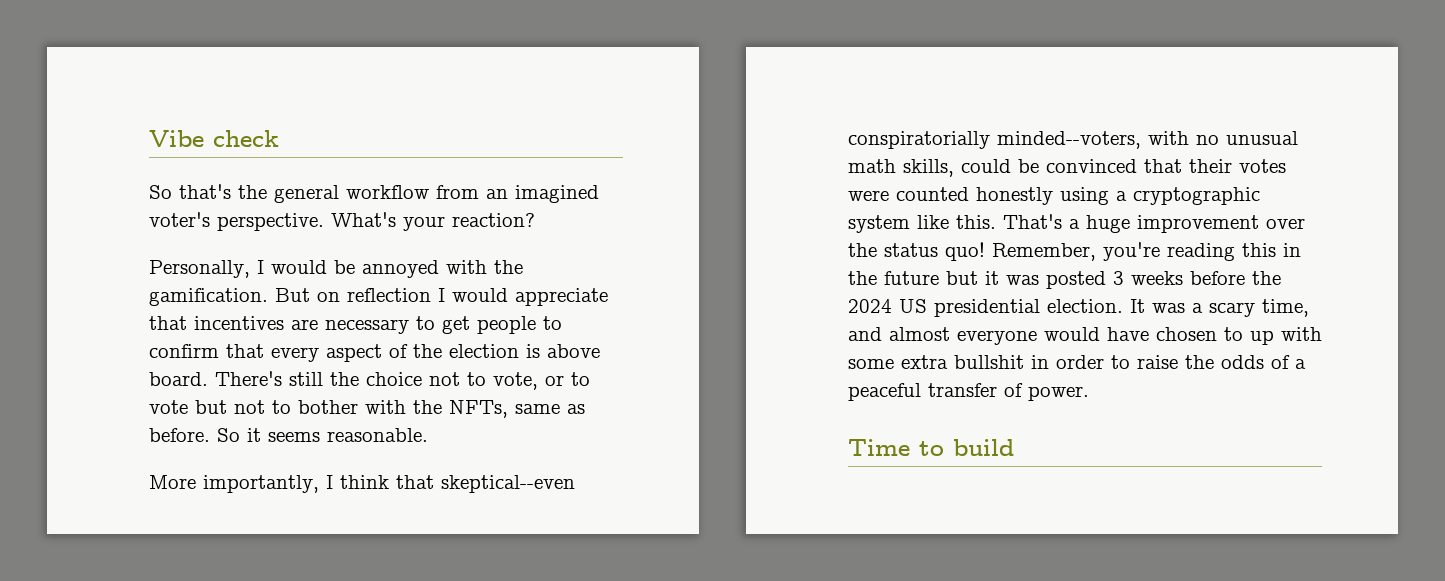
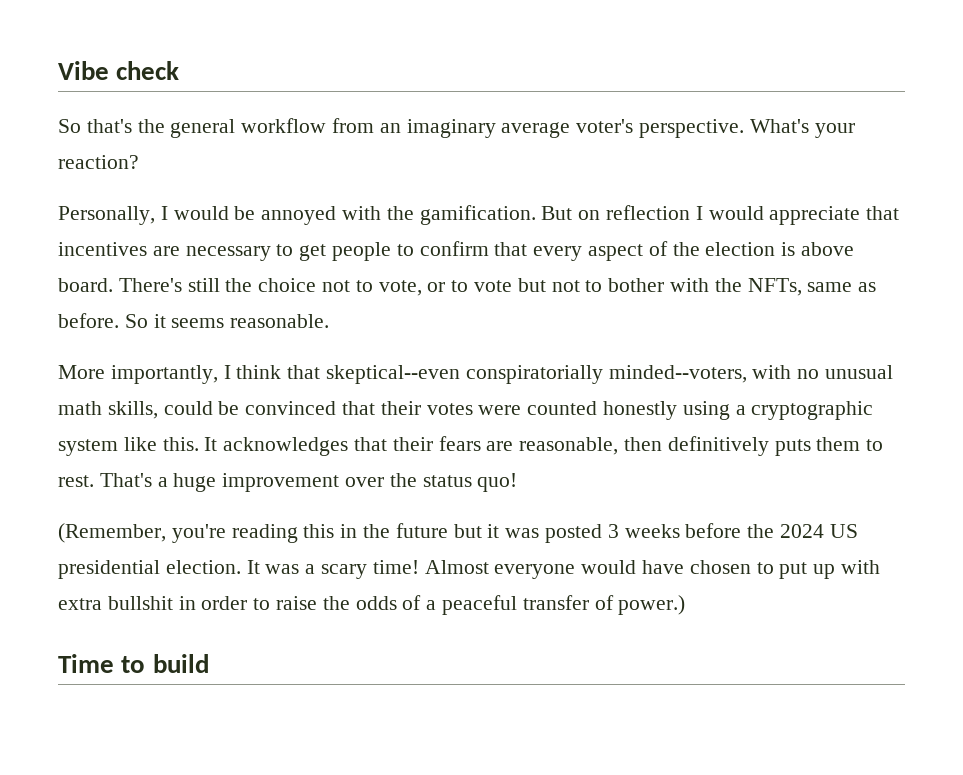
- So that's the general workflow from an imagined voter's perspective.
+ So that's the general workflow from an imaginary average voter's perspective.
+ It acknowledges that their fears are reasonable, then definitively puts them to rest.
- That's a huge improvement over the status quo! Remember, you're reading this in the future but it was posted 3 weeks before the 2024 US presidential election.
+ That's a huge improvement over the status quo!
+ (Remember, you're reading this in the future but it was posted 3 weeks before the 2024 US presidential election.
- It was a scary time, and almost everyone would have chosen to up with some extra bullshit in order to raise the odds of a peaceful transfer of power.
+ It was a scary time! Almost everyone would have chosen to put up with extra bullshit in order to raise the odds of a peaceful transfer of power.)

